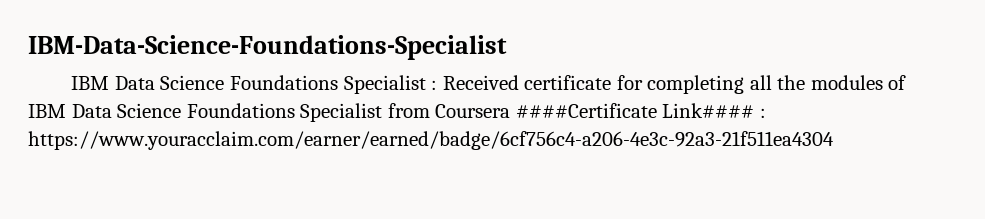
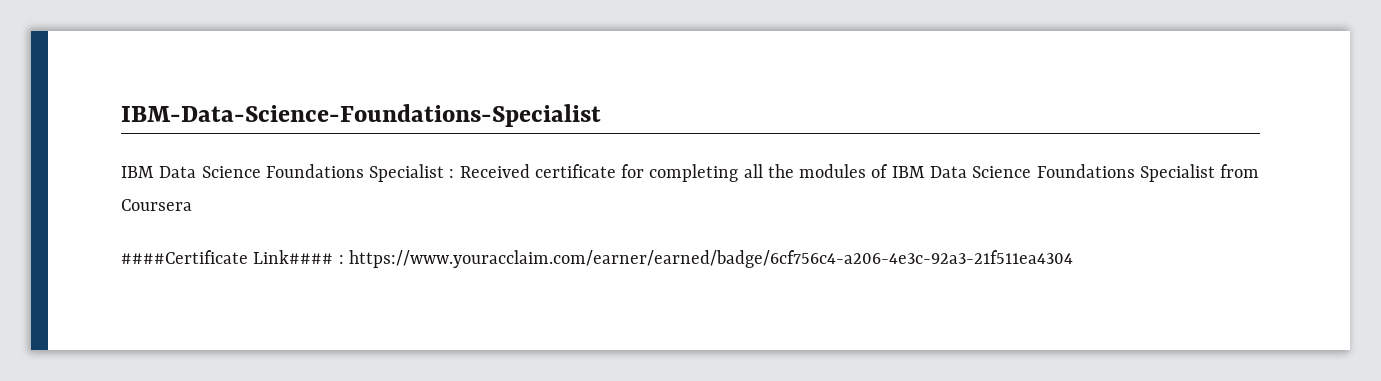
- IBM Data Science Foundations Specialist : Received certificate for completing all the modules of IBM Data Science Foundations Specialist from Coursera ####Certificate Link#### : https://www.youracclaim.com/earner/earned/badge/6cf756c4-a206-4e3c-92a3-21f511ea4304
+ IBM Data Science Foundations Specialist : Received certificate for completing all the modules of IBM Data Science Foundations Specialist from Coursera
+ ####Certificate Link#### : https://www.youracclaim.com/earner/earned/badge/6cf756c4-a206-4e3c-92a3-21f511ea4304

